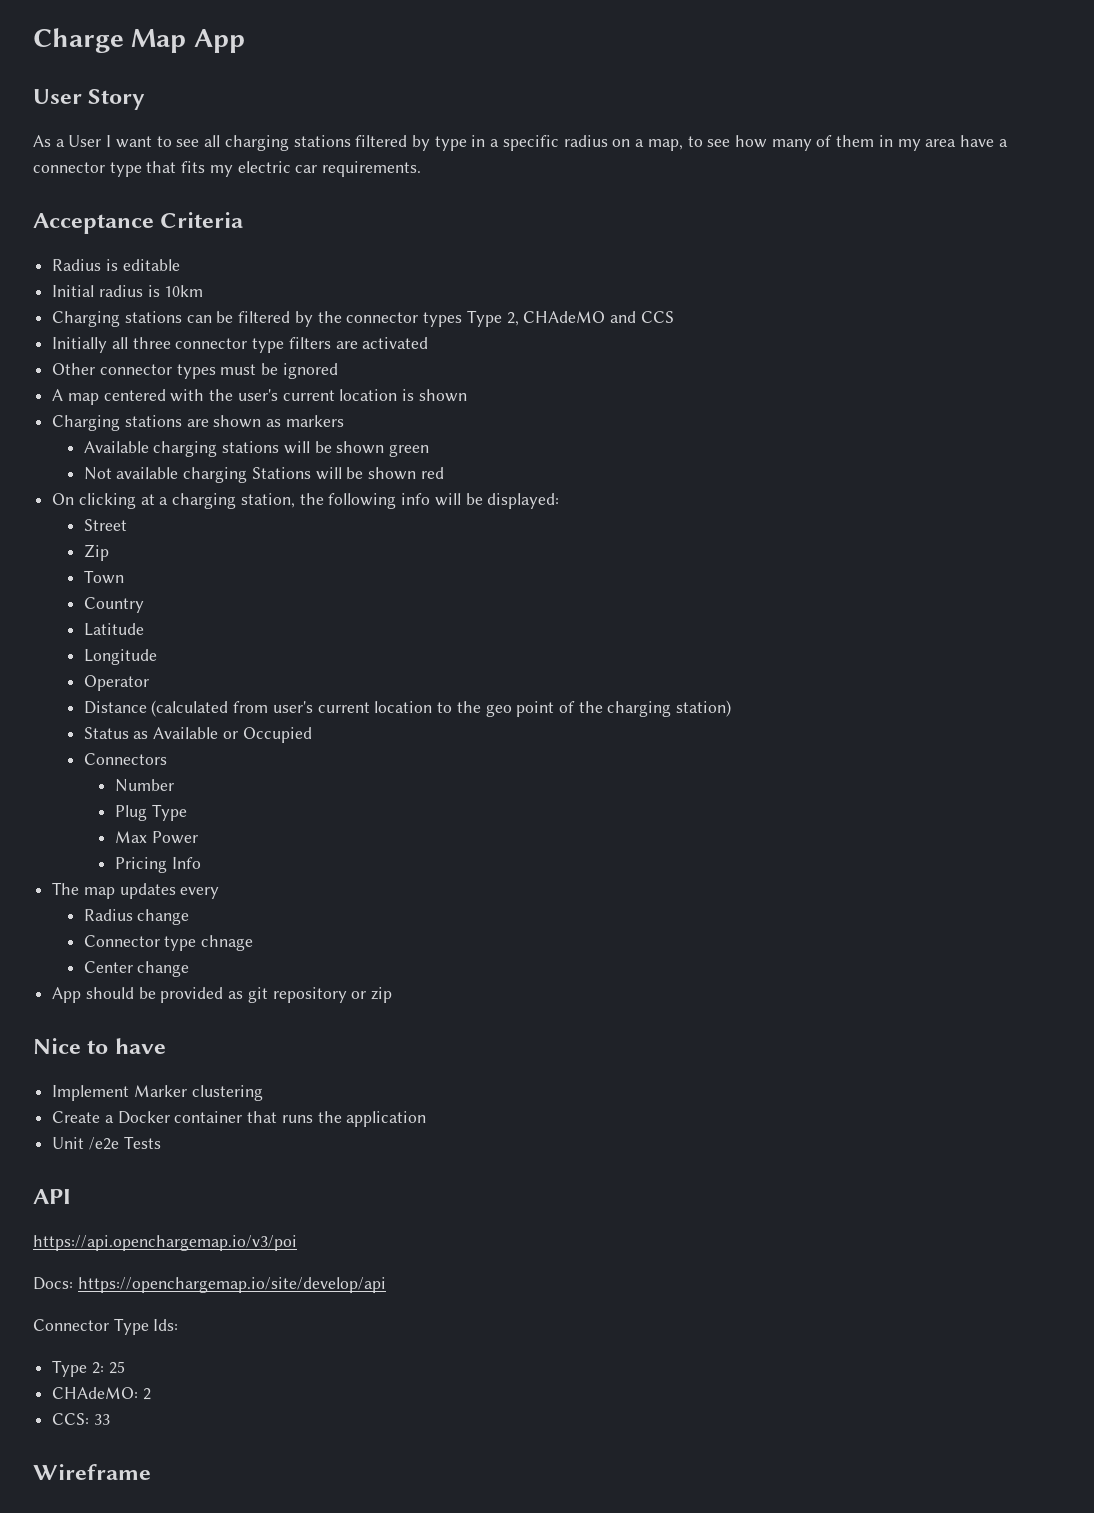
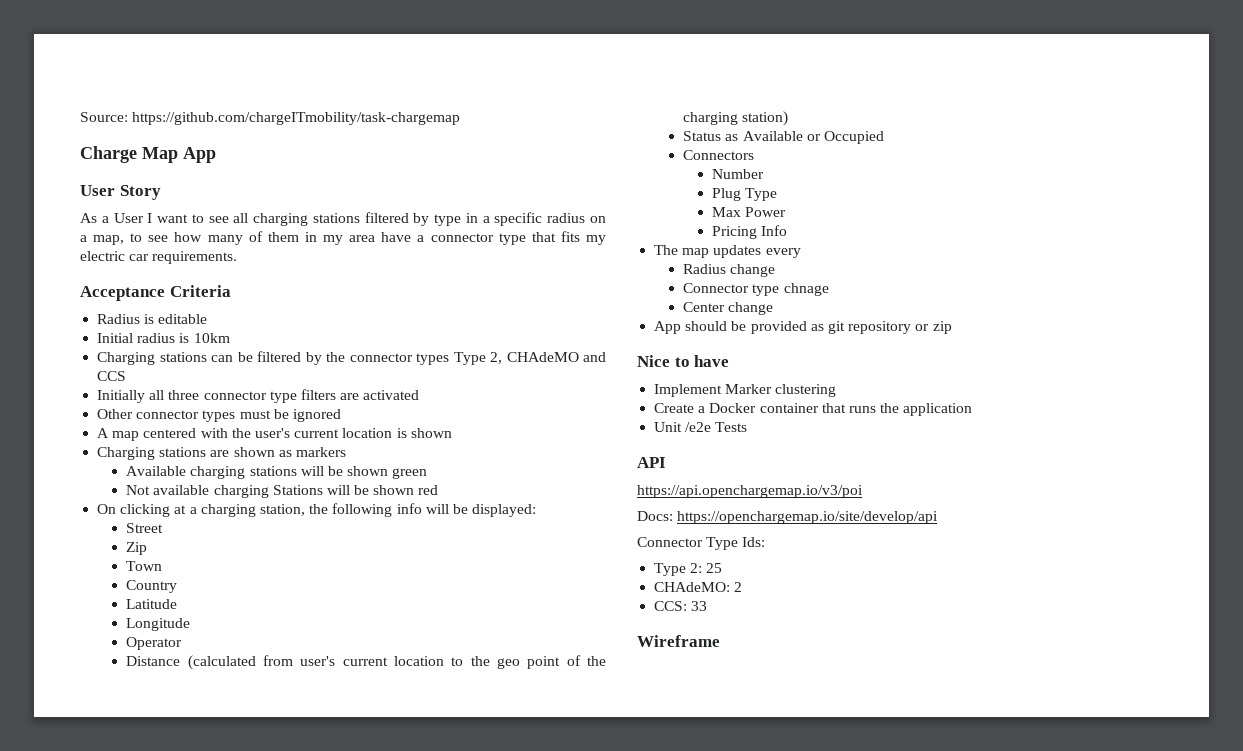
+ Source: https://github.com/chargeITmobility/task-chargemap

